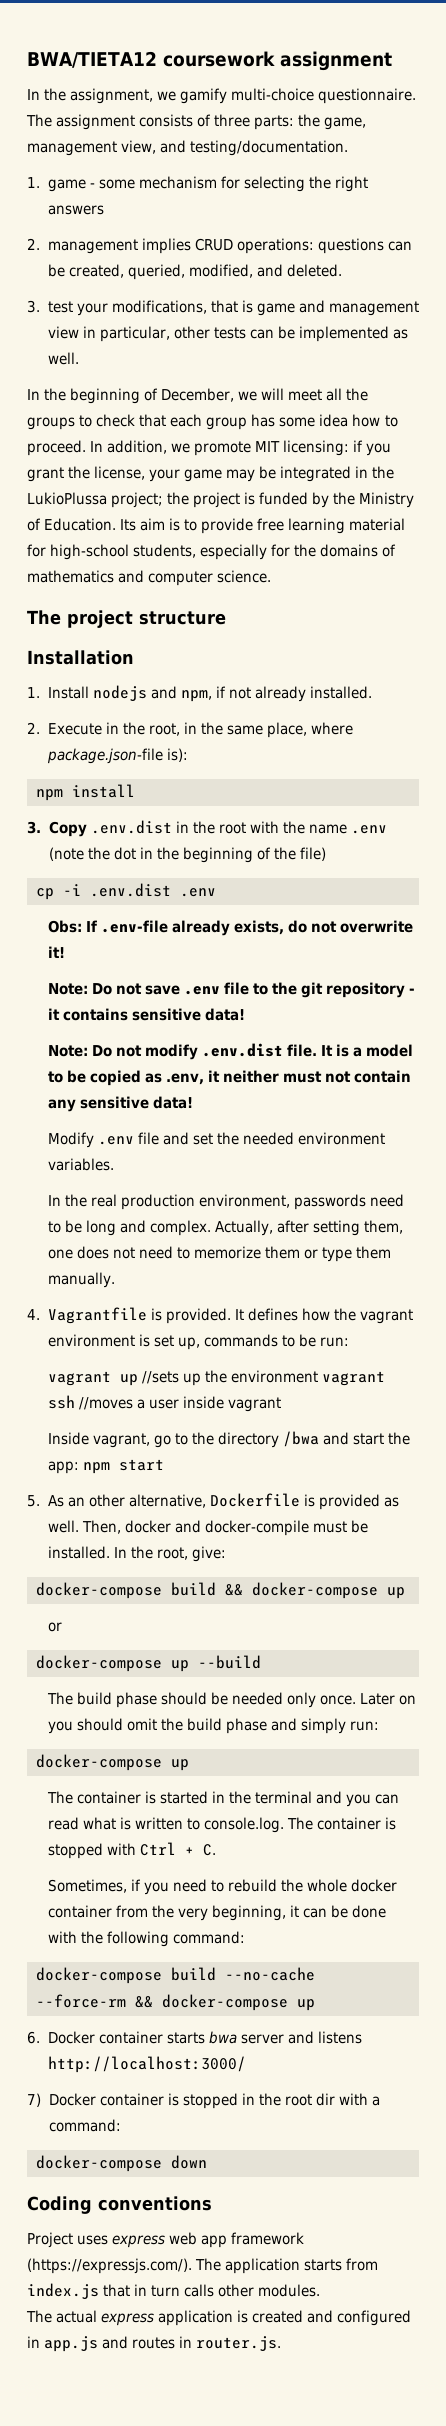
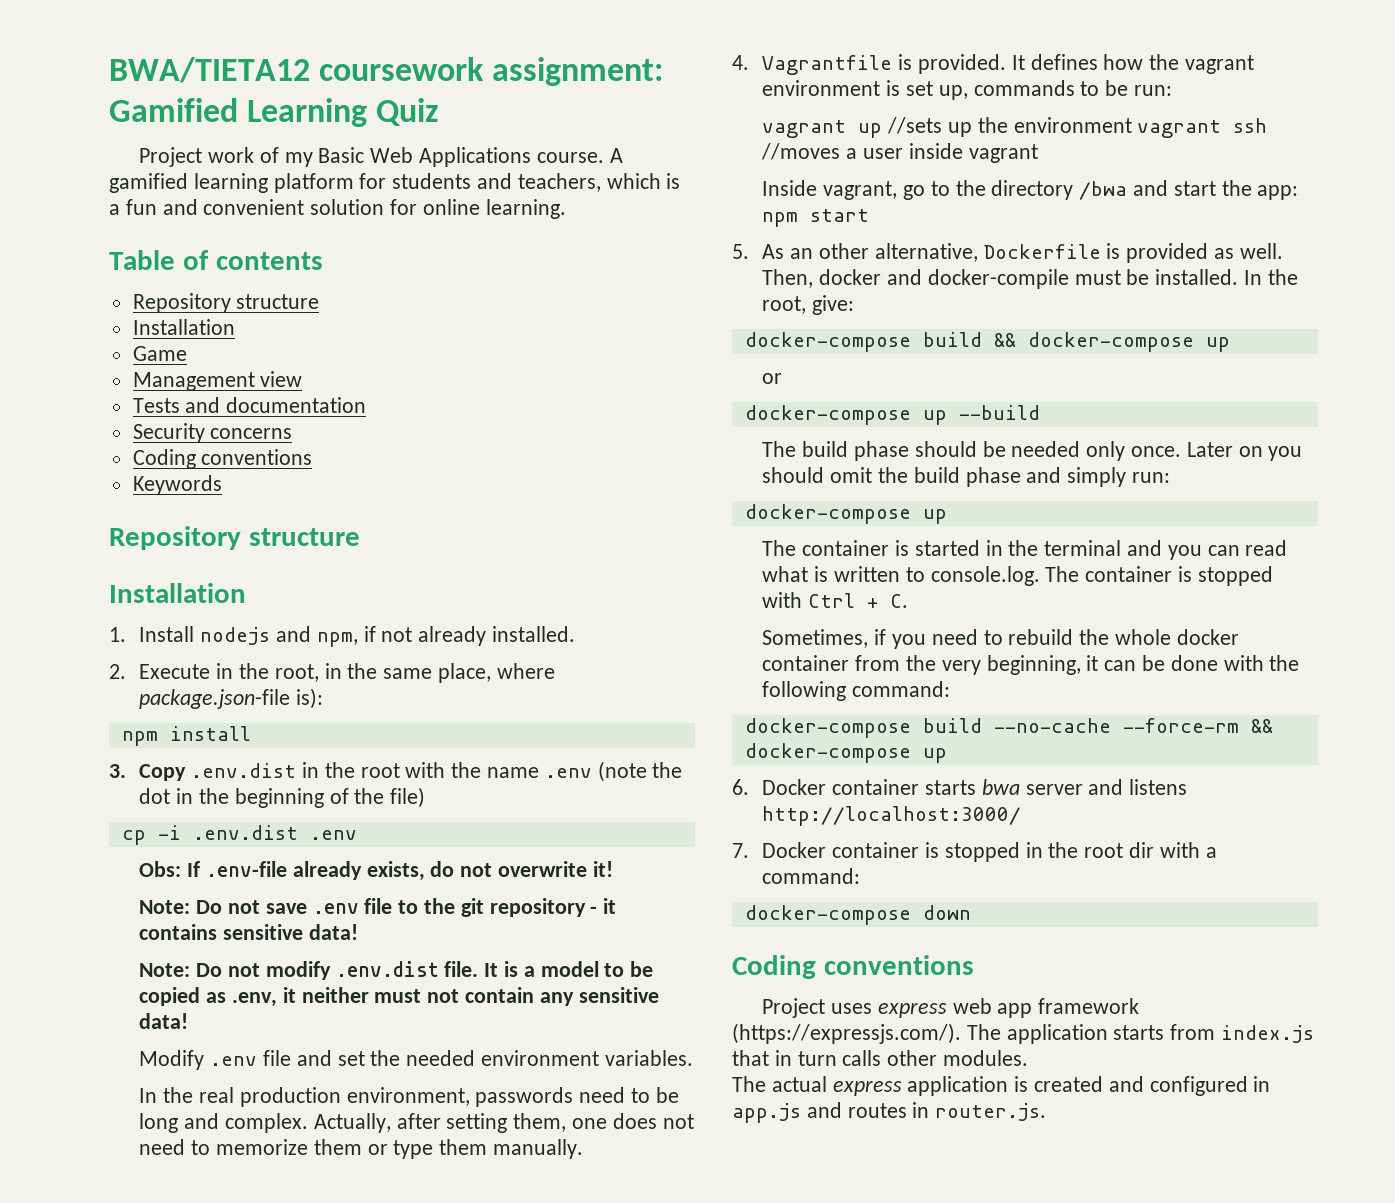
- BWA/TIETA12 coursework assignment
- In the assignment, we gamify multi-choice questionnaire. The assignment consists of three parts: the game, management view, and testing/documentation.
- 1. game - some mechanism for selecting the right answers
- 2. management implies CRUD operations: questions can be created, queried, modified, and deleted.
- 3. test your modifications, that is game and management view in particular, other tests can be implemented as well.
- In the beginning of December, we will meet all the groups to check that each group has some idea how to proceed. In addition, we promote MIT licensing: if you grant the license, your game may be integrated in the LukioPlussa project; the project is funded by the Ministry of Education. Its aim is to provide free learning material for high-school students, especially for the domains of mathematics and computer science.
- The project structure
+ BWA/TIETA12 coursework assignment: Gamified Learning Quiz
+ Project work of my Basic Web Applications course. A gamified learning platform for students and teachers, which is a fun and convenient solution for online learning.
+ Table of contents
+ Repository structure
+ Installation
+ Game
+ Management view
+ Tests and documentation
+ Security concerns
+ Coding conventions
+ Keywords
+ Repository structure
- 7) Docker container is stopped in the root dir with a command:
+ 7. Docker container is stopped in the root dir with a command:

